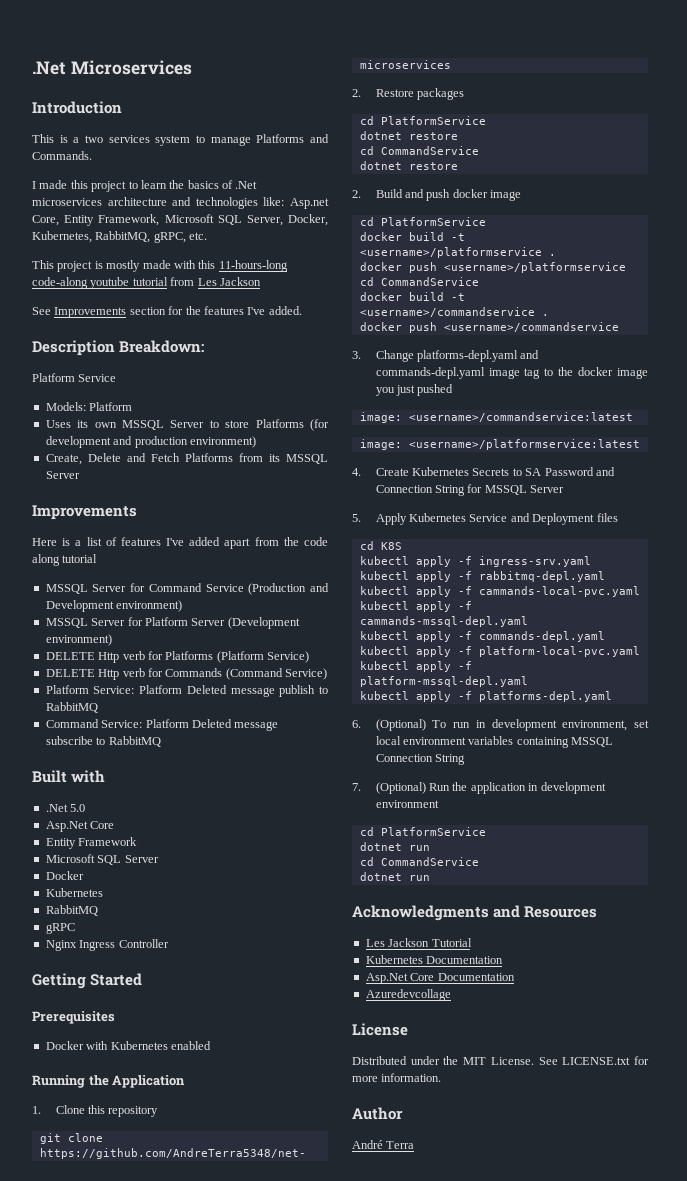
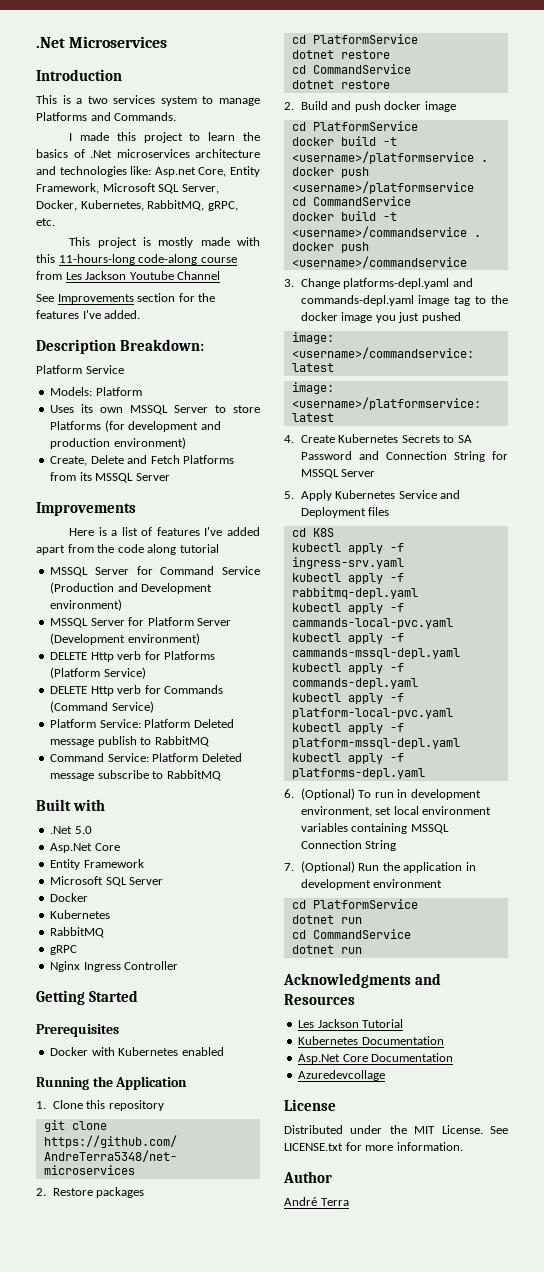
- This project is mostly made with this 11-hours-long code-along youtube tutorial from Les Jackson
+ This project is mostly made with this 11-hours-long code-along course from Les Jackson Youtube Channel

